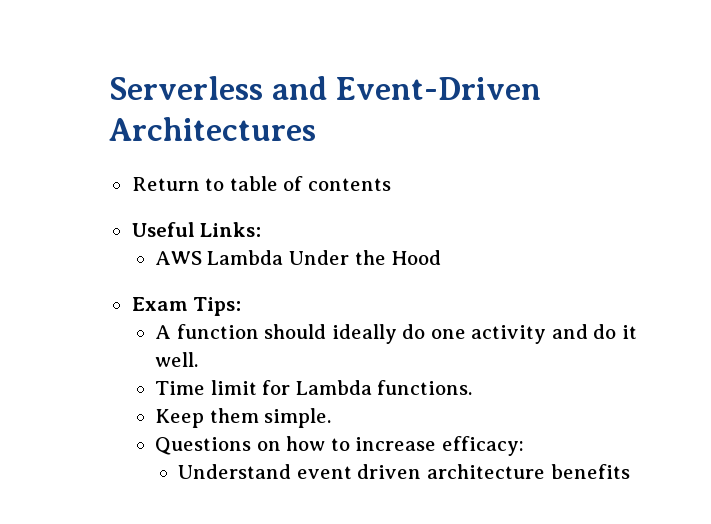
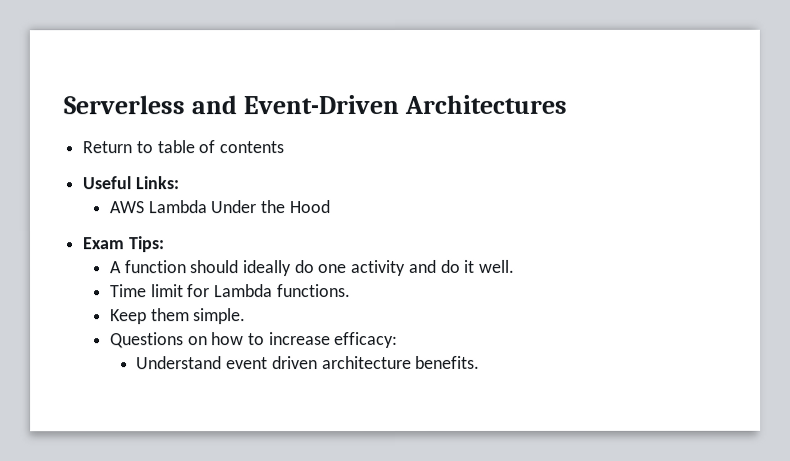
- Understand event driven architecture benefits
+ Understand event driven architecture benefits.

